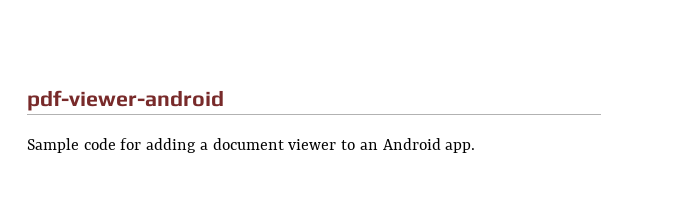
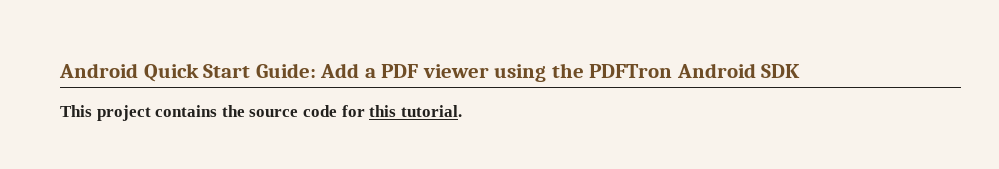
- pdf-viewer-android
- Sample code for adding a document viewer to an Android app.
+ Android Quick Start Guide: Add a PDF viewer using the PDFTron Android SDK
+ This project contains the source code for this tutorial.

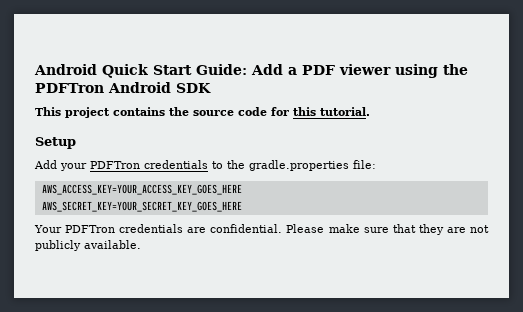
+ Setup
+ Add your PDFTron credentials to the gradle.properties file:
+ AWS_ACCESS_KEY=YOUR_ACCESS_KEY_GOES_HERE
+ AWS_SECRET_KEY=YOUR_SECRET_KEY_GOES_HERE
+ Your PDFTron credentials are confidential. Please make sure that they are not publicly available.

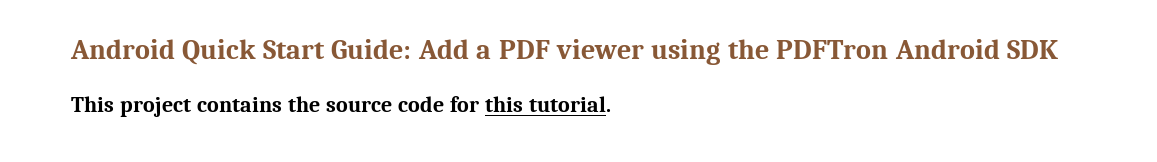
- Setup
- Add your PDFTron credentials to the gradle.properties file:
- AWS_ACCESS_KEY=YOUR_ACCESS_KEY_GOES_HERE
- AWS_SECRET_KEY=YOUR_SECRET_KEY_GOES_HERE
- Your PDFTron credentials are confidential. Please make sure that they are not publicly available.

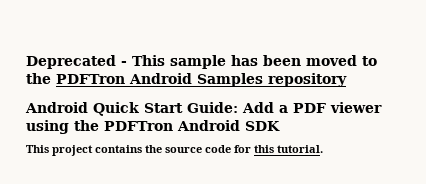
+ Deprecated - This sample has been moved to the PDFTron Android Samples repository

